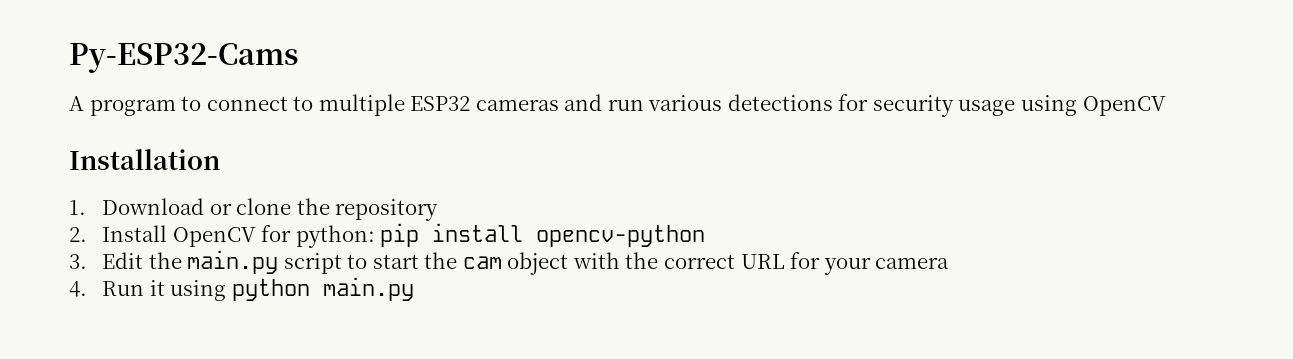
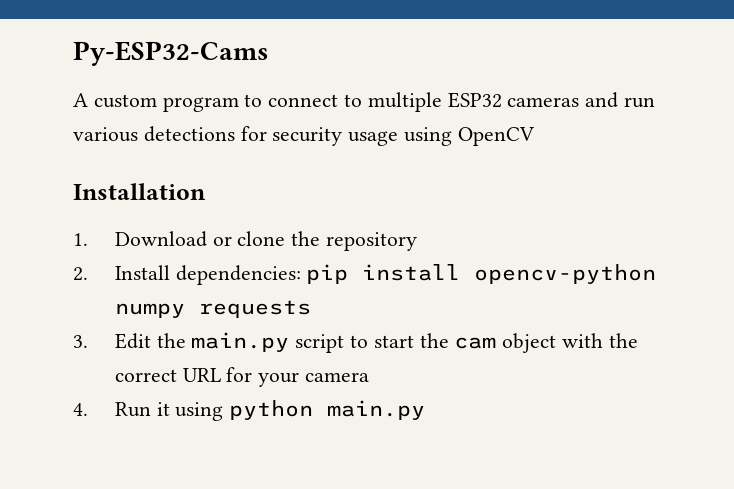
- A program to connect to multiple ESP32 cameras and run various detections for security usage using OpenCV
+ A custom program to connect to multiple ESP32 cameras and run various detections for security usage using OpenCV
- 2. Install OpenCV for python: pip install opencv-python
+ 2. Install dependencies: pip install opencv-python numpy requests

